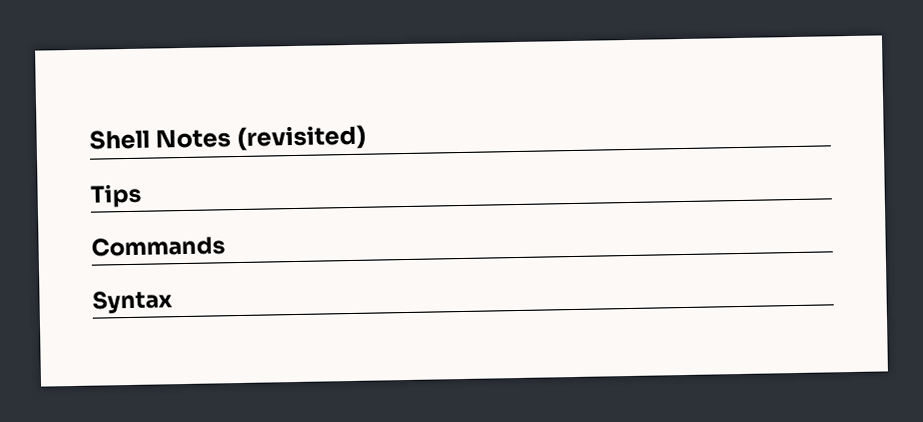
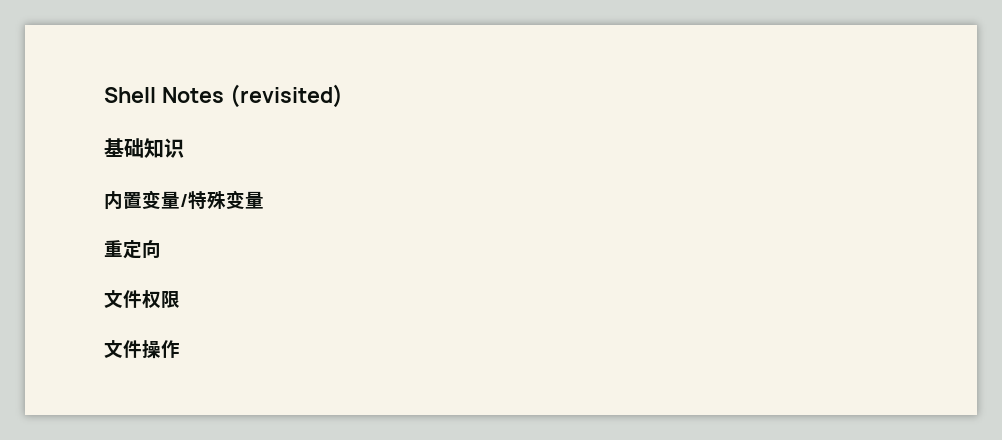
- Tips
- Commands
- Syntax
+ 基础知识
+ 内置变量/特殊变量
+ 重定向
+ 文件权限
+ 文件操作

